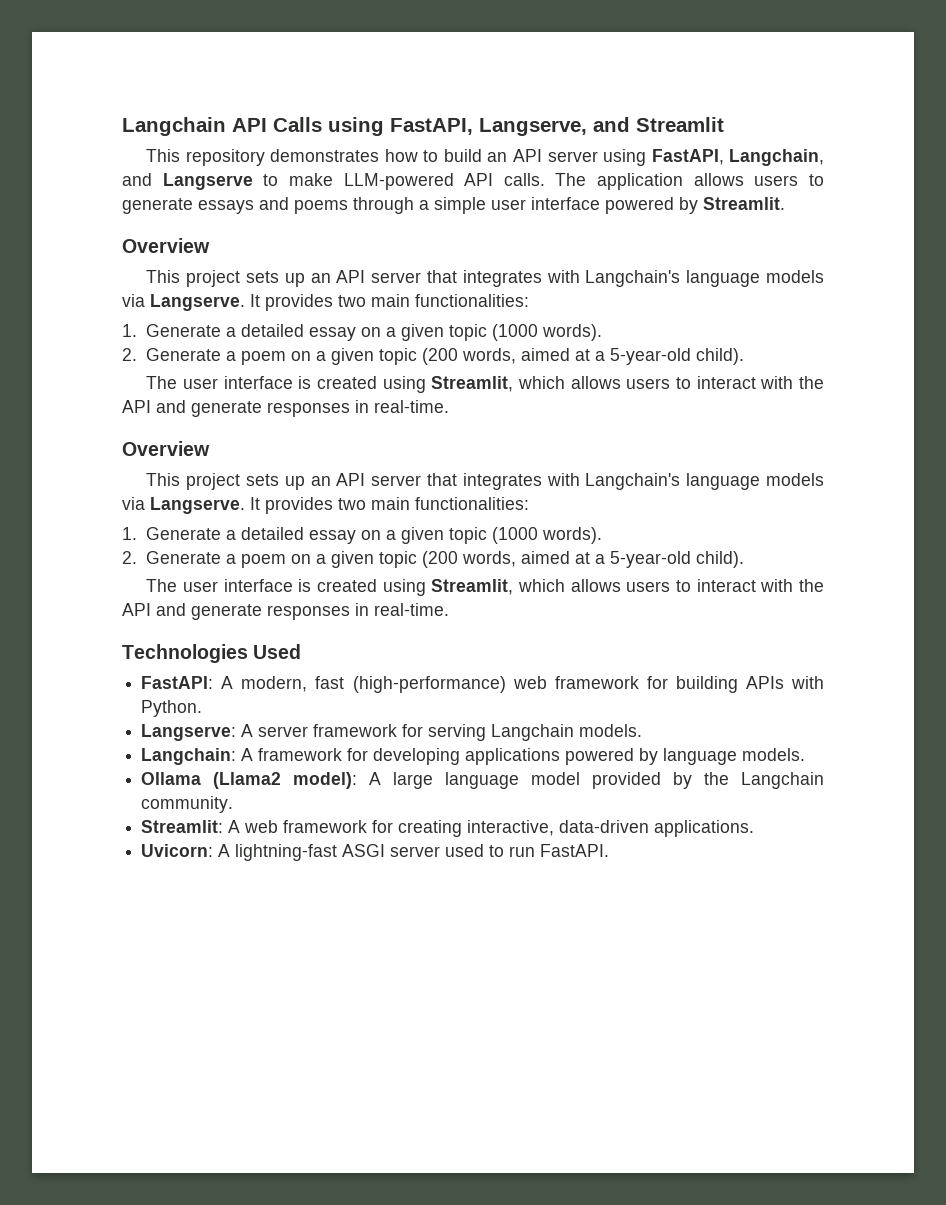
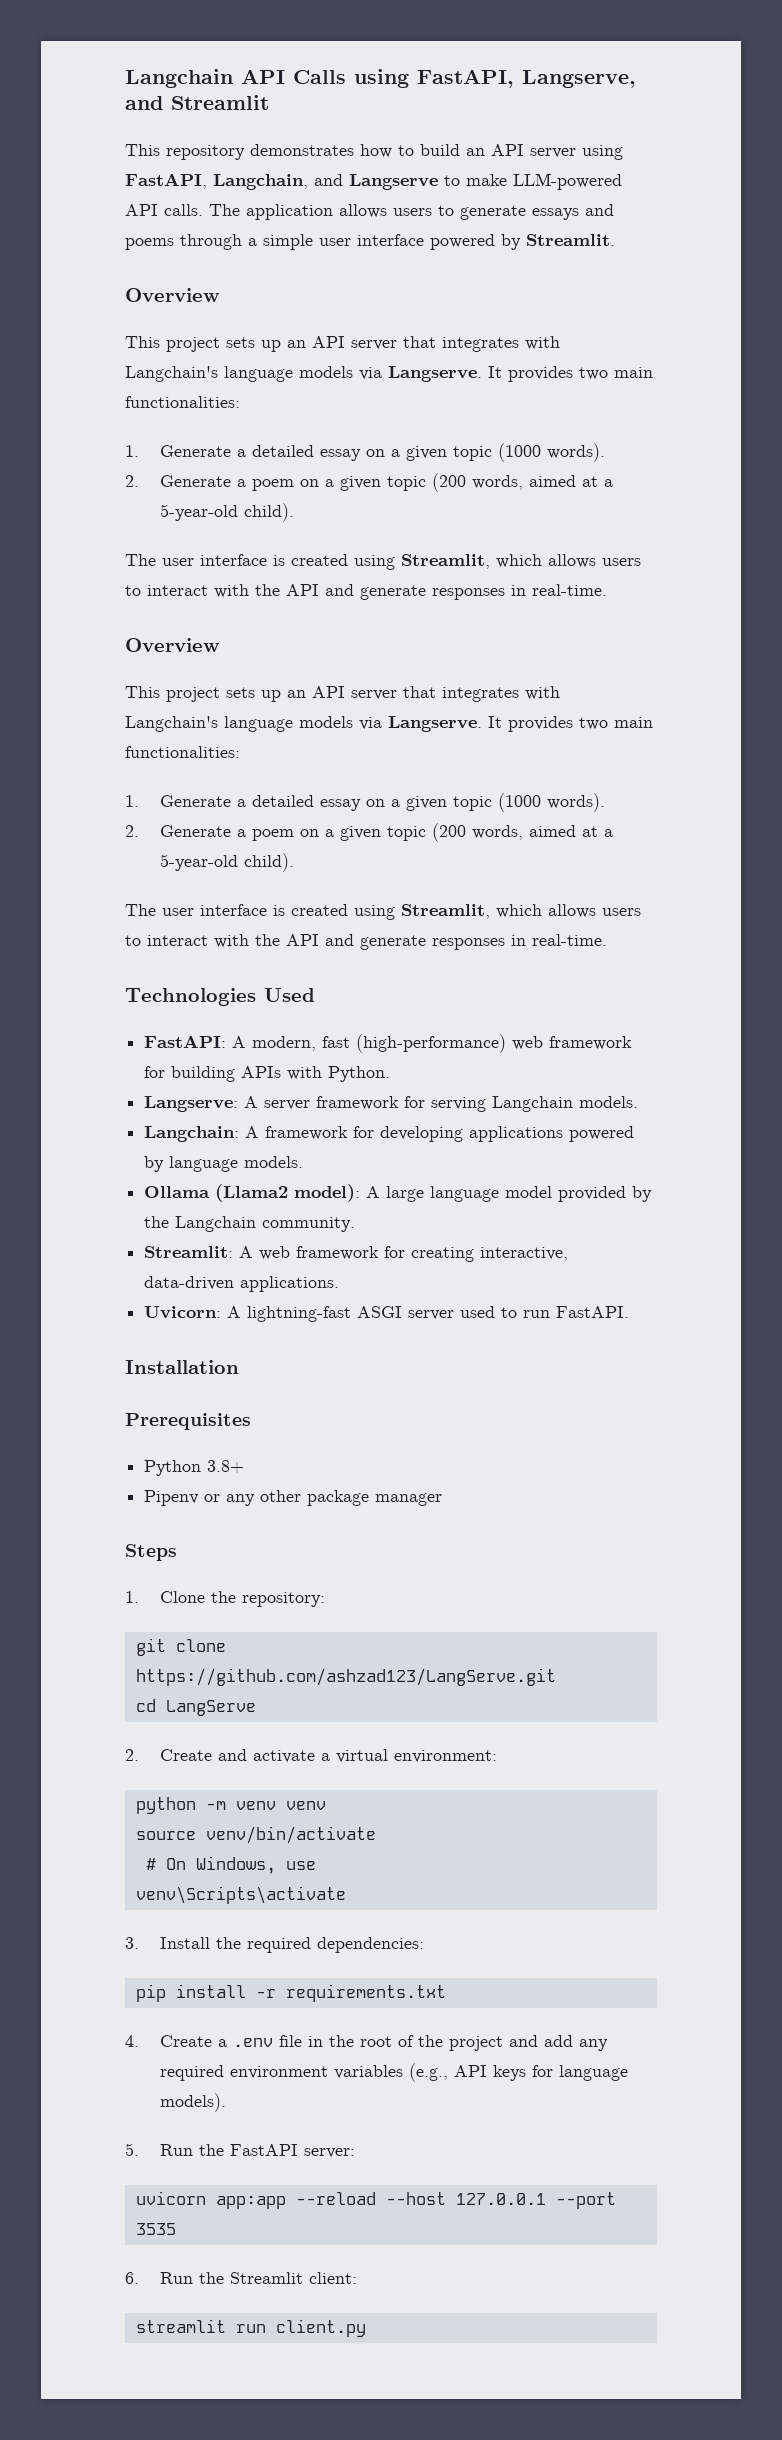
+ Installation
+ Prerequisites
+ Python 3.8+
+ Pipenv or any other package manager
+ Steps
+ 1. Clone the repository:
+ git clone https://github.com/ashzad123/LangServe.git
+ cd LangServe
+ 2. Create and activate a virtual environment:
+ python -m venv venv
+ source venv/bin/activate
+ # On Windows, use
+ venv\Scripts\activate
+ 3. Install the required dependencies:
+ pip install -r requirements.txt
+ 4. Create a .env file in the root of the project and add any required environment variables (e.g., API keys for language models).
+ 5. Run the FastAPI server:
+ uvicorn app:app --reload --host 127.0.0.1 --port 3535
+ 6. Run the Streamlit client:
+ streamlit run client.py

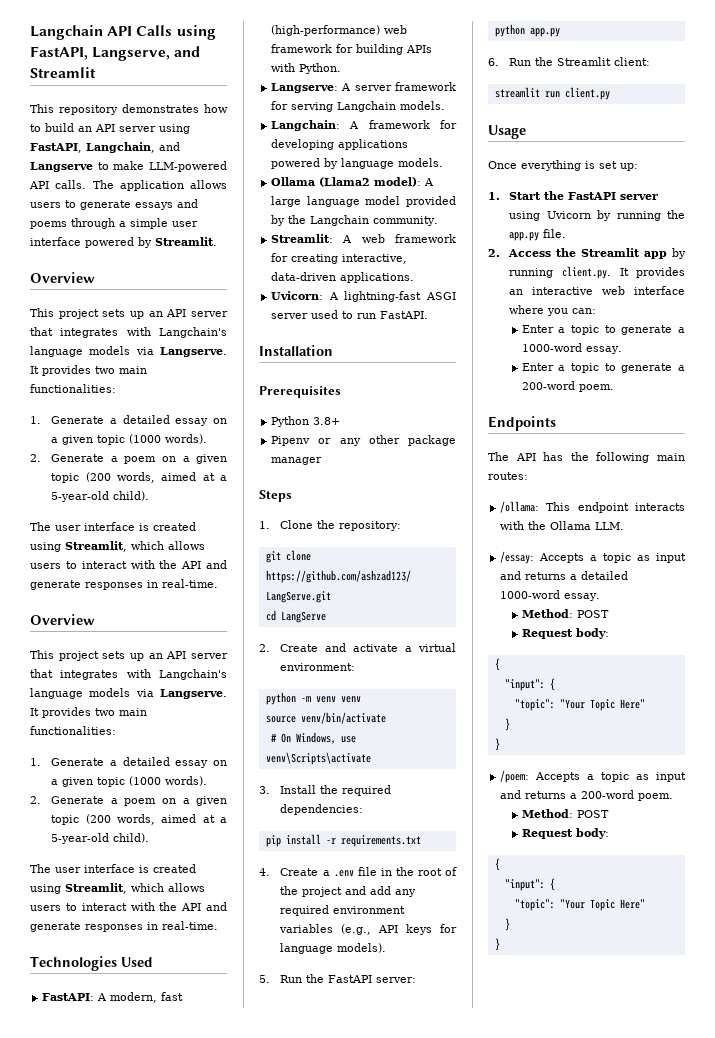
- uvicorn app:app --reload --host 127.0.0.1 --port 3535
+ python app.py
+ Usage
+ Once everything is set up:
+ 1. Start the FastAPI server using Uvicorn by running the app.py file.
+ 2. Access the Streamlit app by running client.py. It provides an interactive web interface where you can:
+ Enter a topic to generate a 1000-word essay.
+ Enter a topic to generate a 200-word poem.
+ Endpoints
+ The API has the following main routes:
+ /ollama: This endpoint interacts with the Ollama LLM.
+ /essay: Accepts a topic as input and returns a detailed 1000-word essay.
+ Method: POST
+ Request body:
+ {
+ "input": {
+ "topic": "Your Topic Here"
+ }
+ }
+ /poem: Accepts a topic as input and returns a 200-word poem.
+ Method: POST
+ Request body:
+ {
+ "input": {
+ "topic": "Your Topic Here"
+ }
+ }

